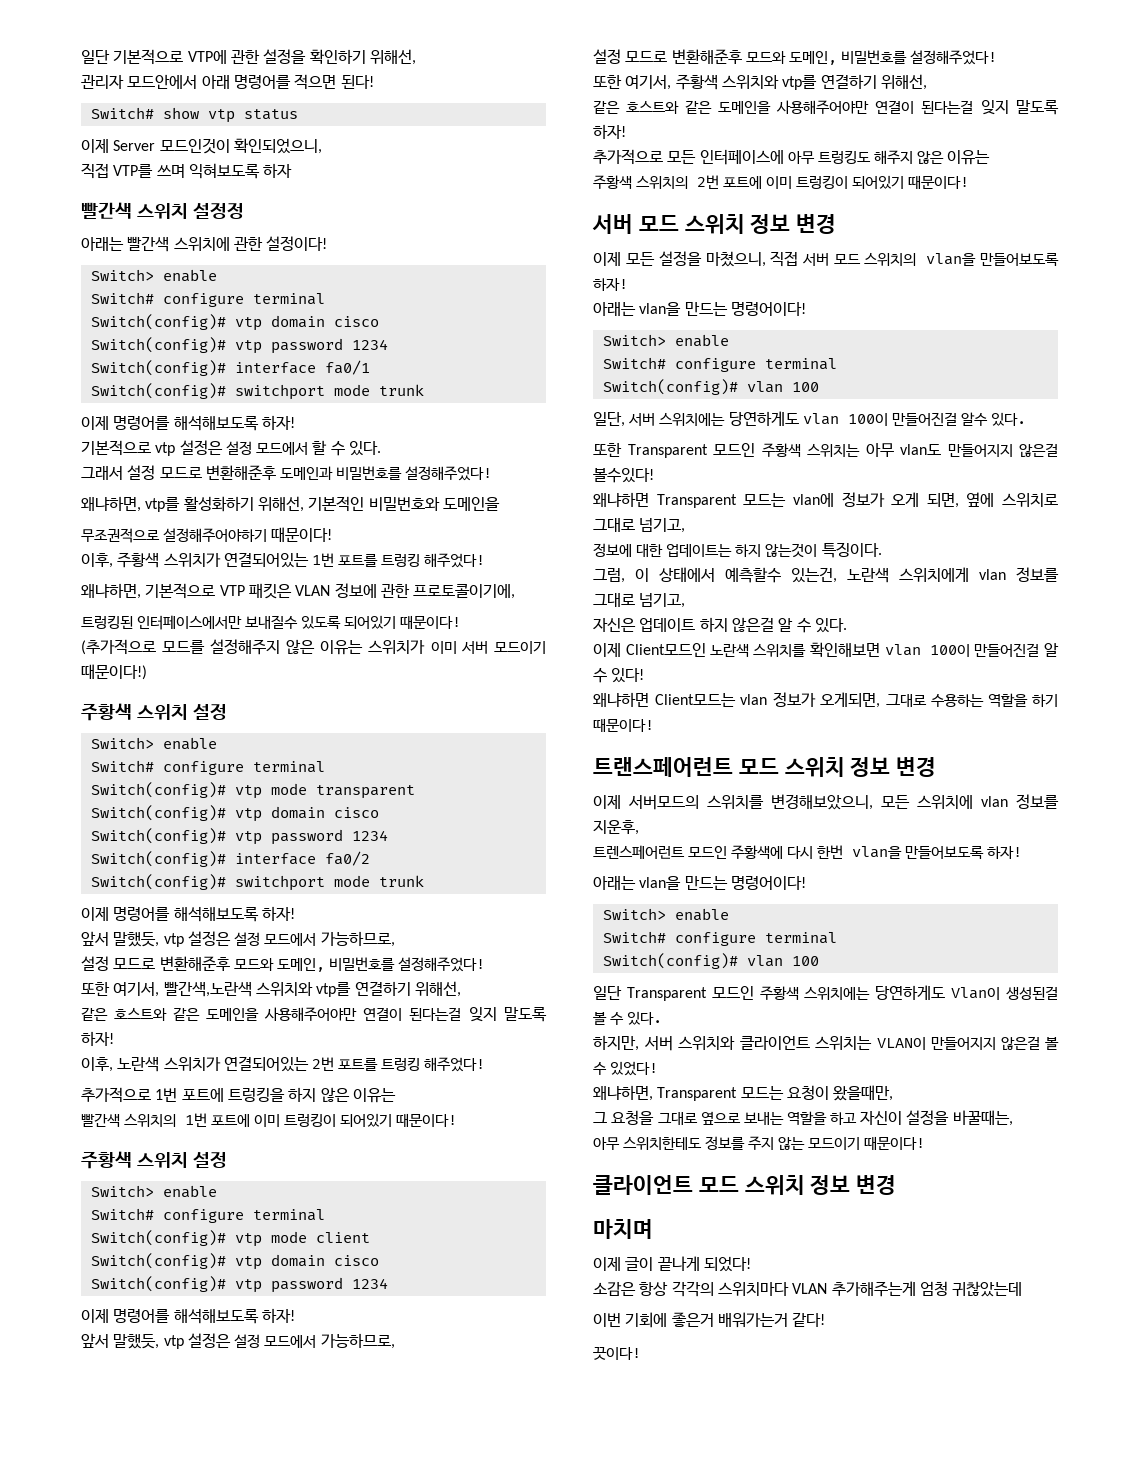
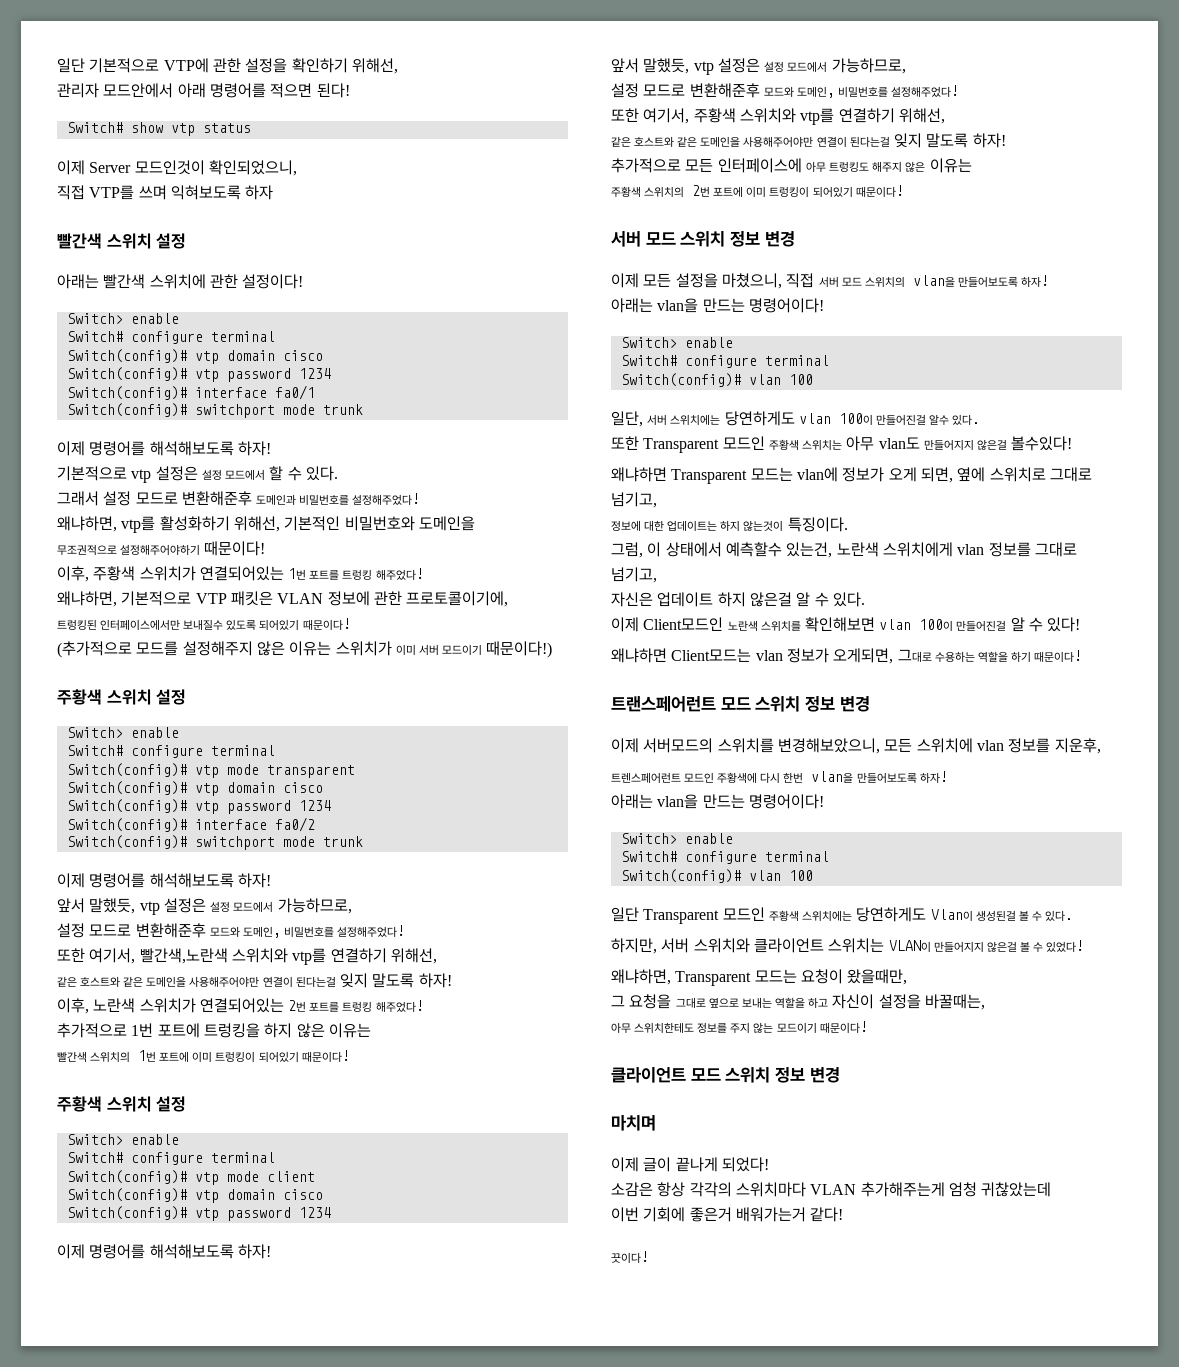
- 빨간색 스위치 설정정
+ 빨간색 스위치 설정

